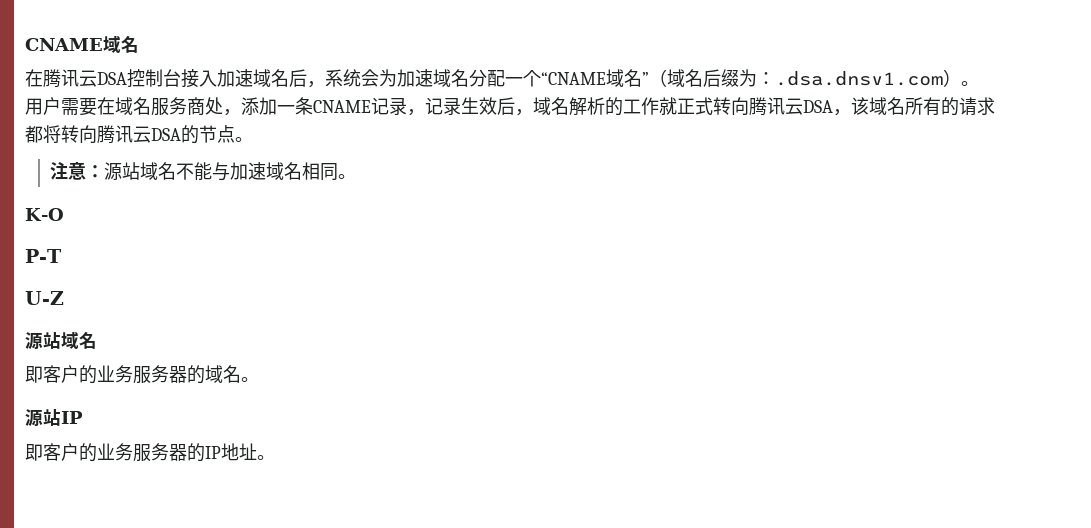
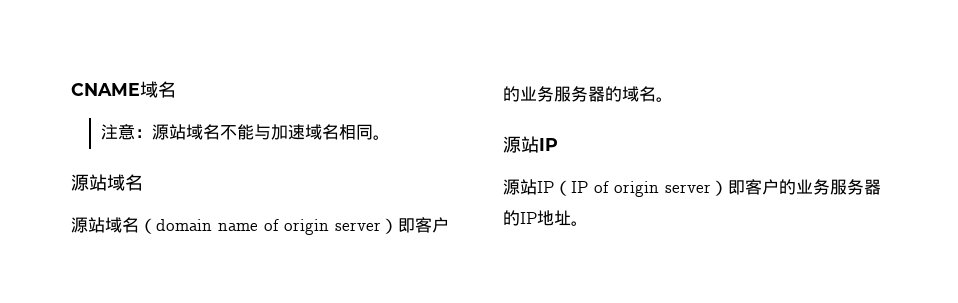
- 在腾讯云DSA控制台接入加速域名后，系统会为加速域名分配一个“CNAME域名”（域名后缀为：.dsa.dnsv1.com）。用户需要在域名服务商处，添加一条CNAME记录，记录生效后，域名解析的工作就正式转向腾讯云DSA，该域名所有的请求都将转向腾讯云DSA的节点。
  注意：源站域名不能与加速域名相同。
- K-O
- P-T
- U-Z
  源站域名
- 即客户的业务服务器的域名。
+ 源站域名（domain name of origin server）即客户的业务服务器的域名。
- 即客户的业务服务器的IP地址。
+ 源站IP（IP of origin server）即客户的业务服务器的IP地址。

